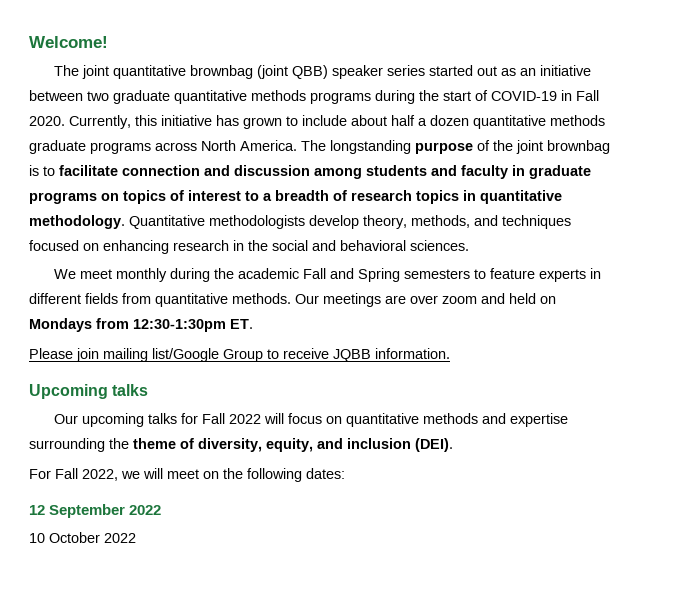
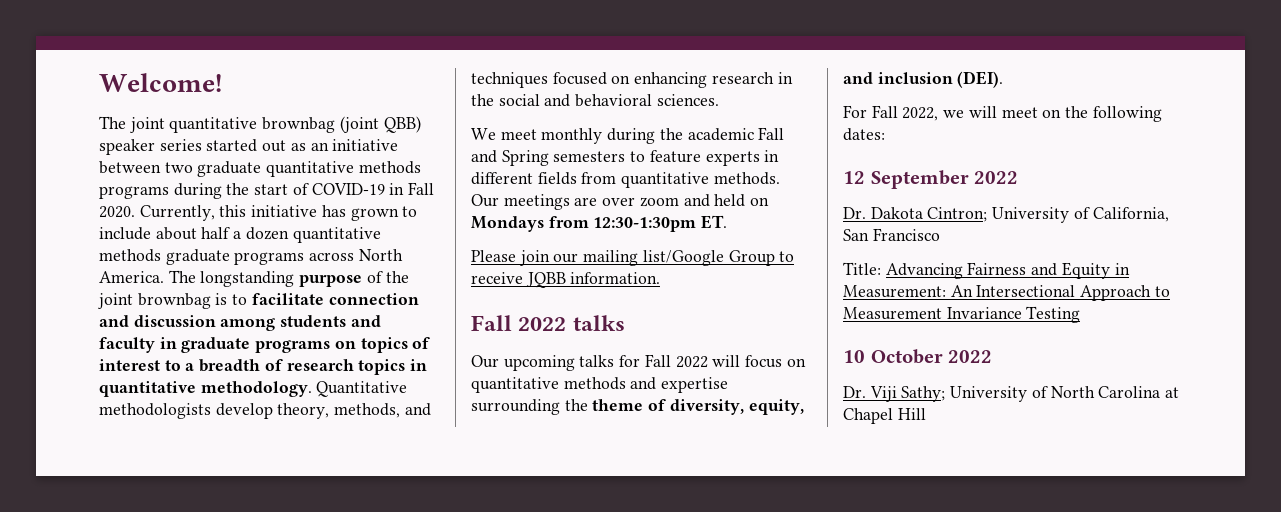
- Please join mailing list/Google Group to receive JQBB information.
+ Please join our mailing list/Google Group to receive JQBB information.
- Upcoming talks
+ Fall 2022 talks
+ Dr. Dakota Cintron; University of California, San Francisco
+ Title: Advancing Fairness and Equity in Measurement: An Intersectional Approach to Measurement Invariance Testing
  10 October 2022
+ Dr. Viji Sathy; University of North Carolina at Chapel Hill

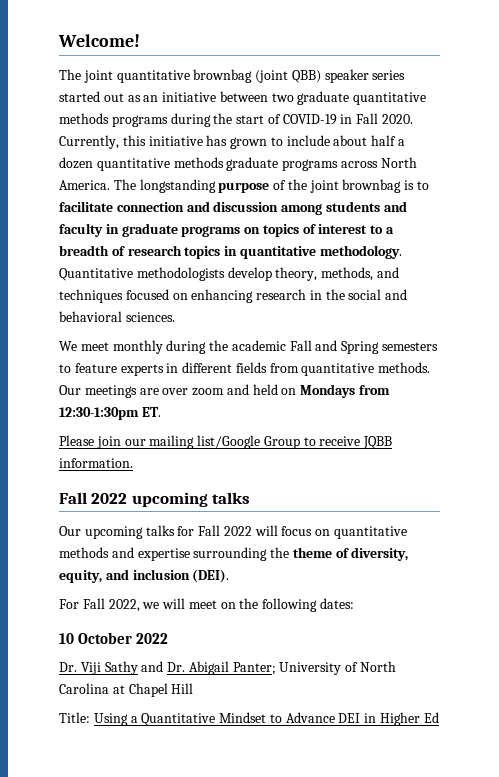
- Fall 2022 talks
+ Fall 2022 upcoming talks
- 12 September 2022
- Dr. Dakota Cintron; University of California, San Francisco
- Title: Advancing Fairness and Equity in Measurement: An Intersectional Approach to Measurement Invariance Testing
- Dr. Viji Sathy; University of North Carolina at Chapel Hill
+ Dr. Viji Sathy and Dr. Abigail Panter; University of North Carolina at Chapel Hill
+ Title: Using a Quantitative Mindset to Advance DEI in Higher Ed

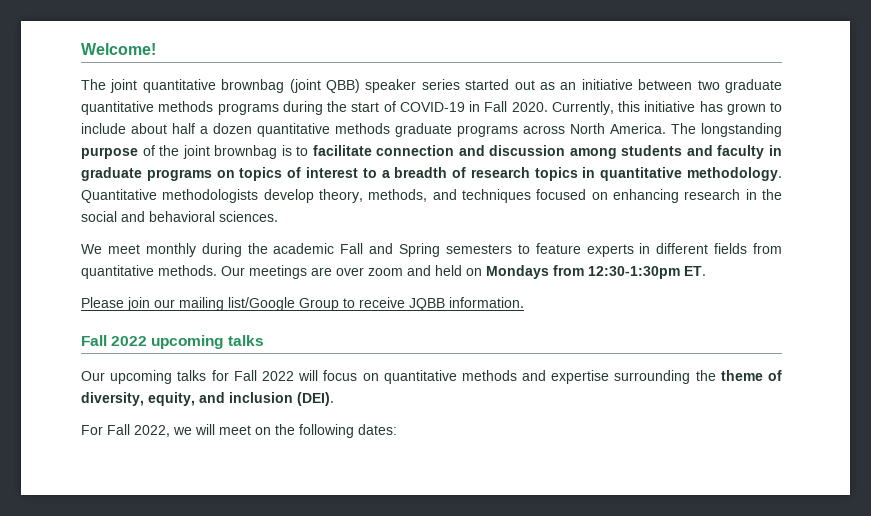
- 10 October 2022
- Dr. Viji Sathy and Dr. Abigail Panter; University of North Carolina at Chapel Hill
- Title: Using a Quantitative Mindset to Advance DEI in Higher Ed

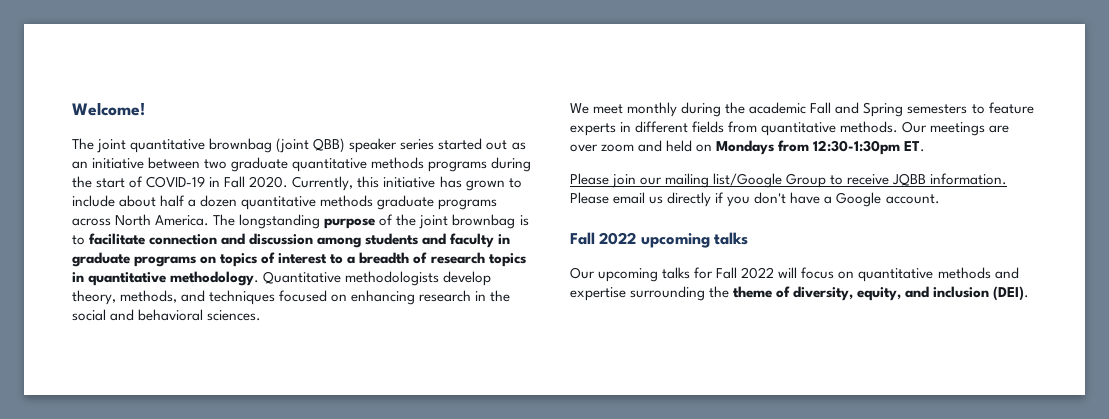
+ Please email us directly if you don't have a Google account.
- For Fall 2022, we will meet on the following dates:

